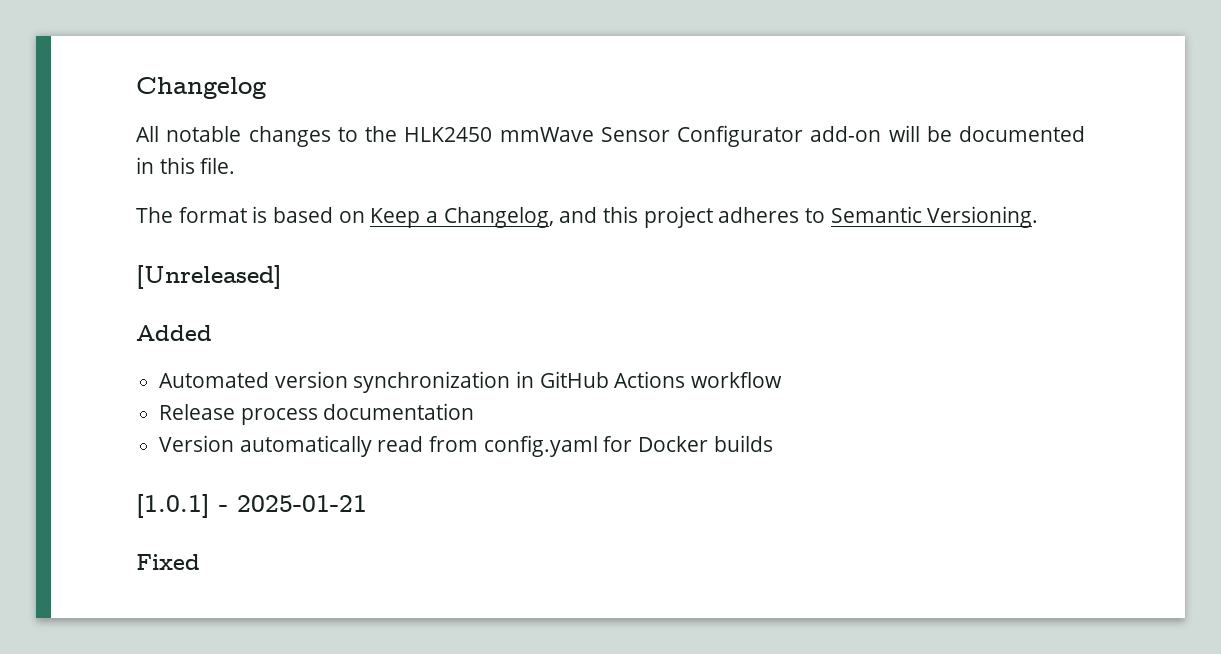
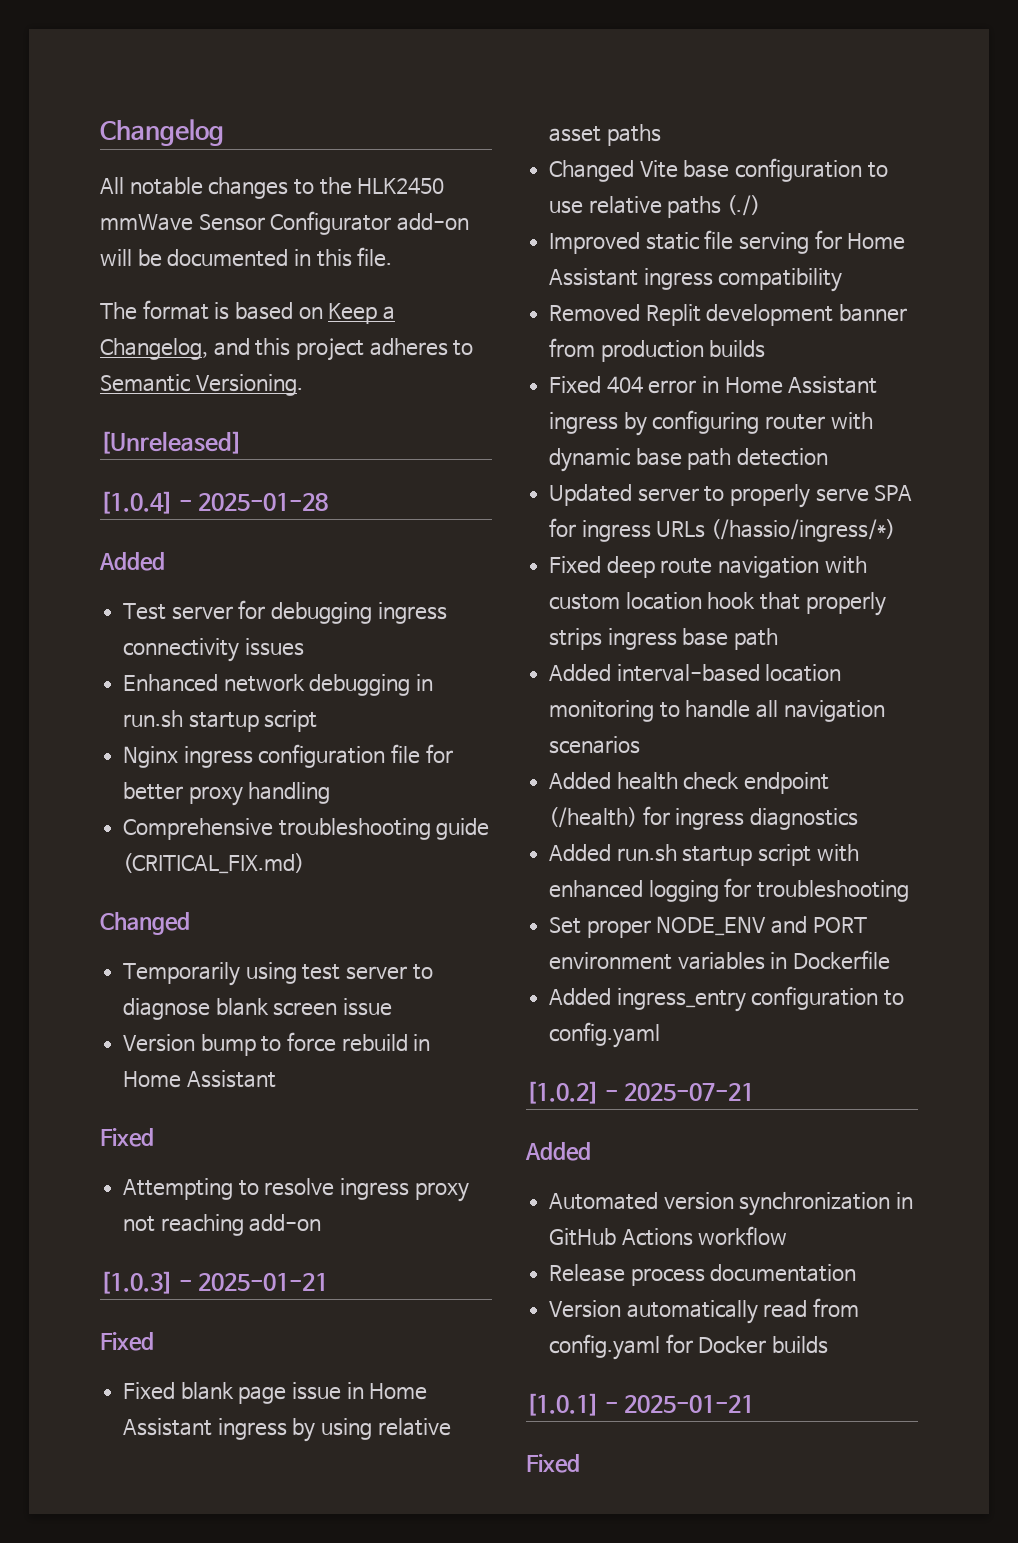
+ [1.0.4] - 2025-01-28
+ Added
+ Test server for debugging ingress connectivity issues
+ Enhanced network debugging in run.sh startup script
+ Nginx ingress configuration file for better proxy handling
+ Comprehensive troubleshooting guide (CRITICAL_FIX.md)
+ Changed
+ Temporarily using test server to diagnose blank screen issue
+ Version bump to force rebuild in Home Assistant
+ Fixed
+ Attempting to resolve ingress proxy not reaching add-on
+ [1.0.3] - 2025-01-21
+ Fixed
+ Fixed blank page issue in Home Assistant ingress by using relative asset paths
+ Changed Vite base configuration to use relative paths (./)
+ Improved static file serving for Home Assistant ingress compatibility
+ Removed Replit development banner from production builds
+ Fixed 404 error in Home Assistant ingress by configuring router with dynamic base path detection
+ Updated server to properly serve SPA for ingress URLs (/hassio/ingress/*)
+ Fixed deep route navigation with custom location hook that properly strips ingress base path
+ Added interval-based location monitoring to handle all navigation scenarios
+ Added health check endpoint (/health) for ingress diagnostics
+ Added run.sh startup script with enhanced logging for troubleshooting
+ Set proper NODE_ENV and PORT environment variables in Dockerfile
+ Added ingress_entry configuration to config.yaml
+ [1.0.2] - 2025-07-21

